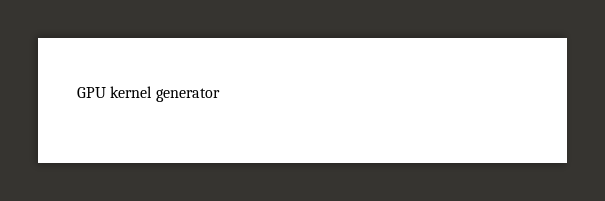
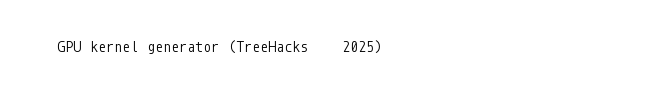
- GPU kernel generator
+ GPU kernel generator (TreeHacks 2025)

